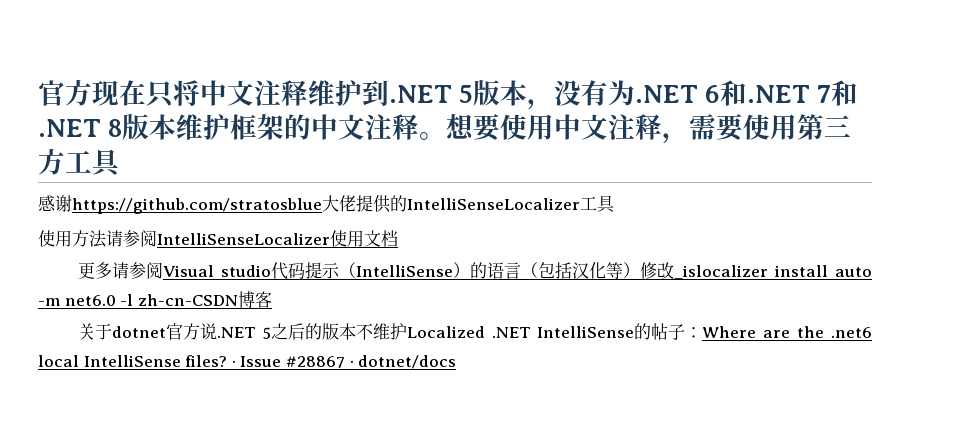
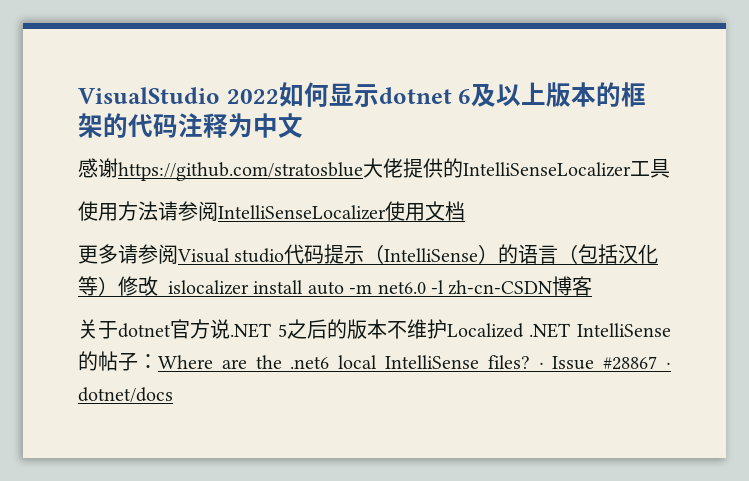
- 官方现在只将中文注释维护到.NET 5版本，没有为.NET 6和.NET 7和.NET 8版本维护框架的中文注释。想要使用中文注释，需要使用第三方工具
+ VisualStudio 2022如何显示dotnet 6及以上版本的框架的代码注释为中文

